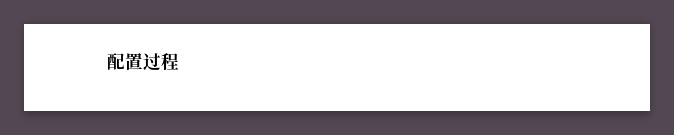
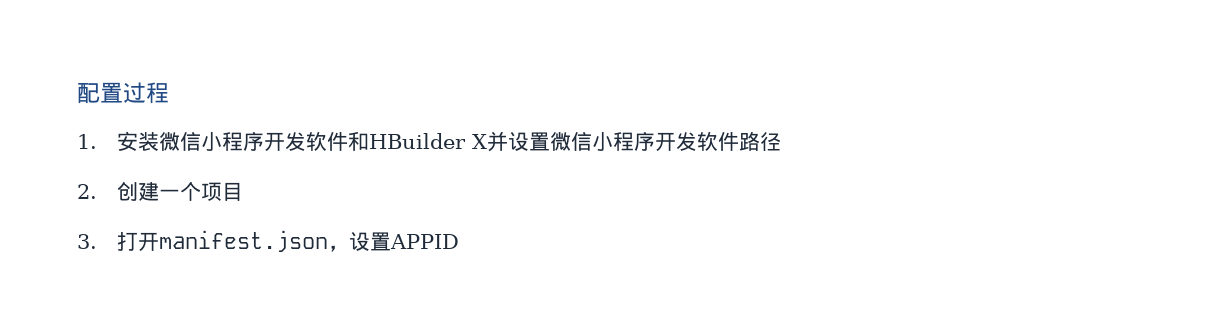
+ 1.安装微信小程序开发软件和HBuilder X并设置微信小程序开发软件路径
+ 2.创建一个项目
+ 3.打开manifest.json，设置APPID

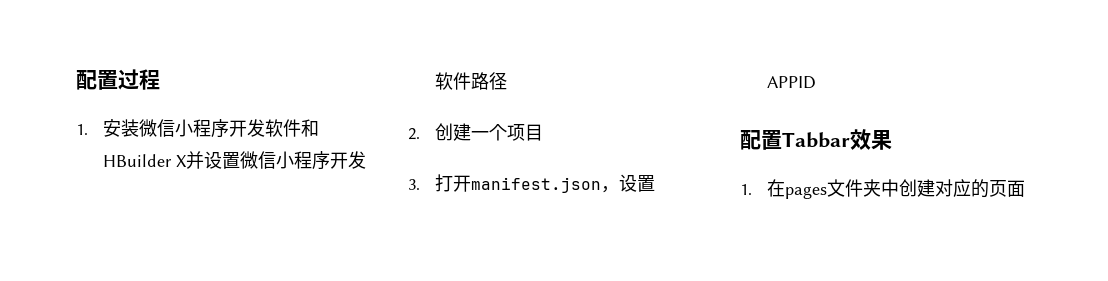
+ 配置Tabbar效果
+ 1.在pages文件夹中创建对应的页面

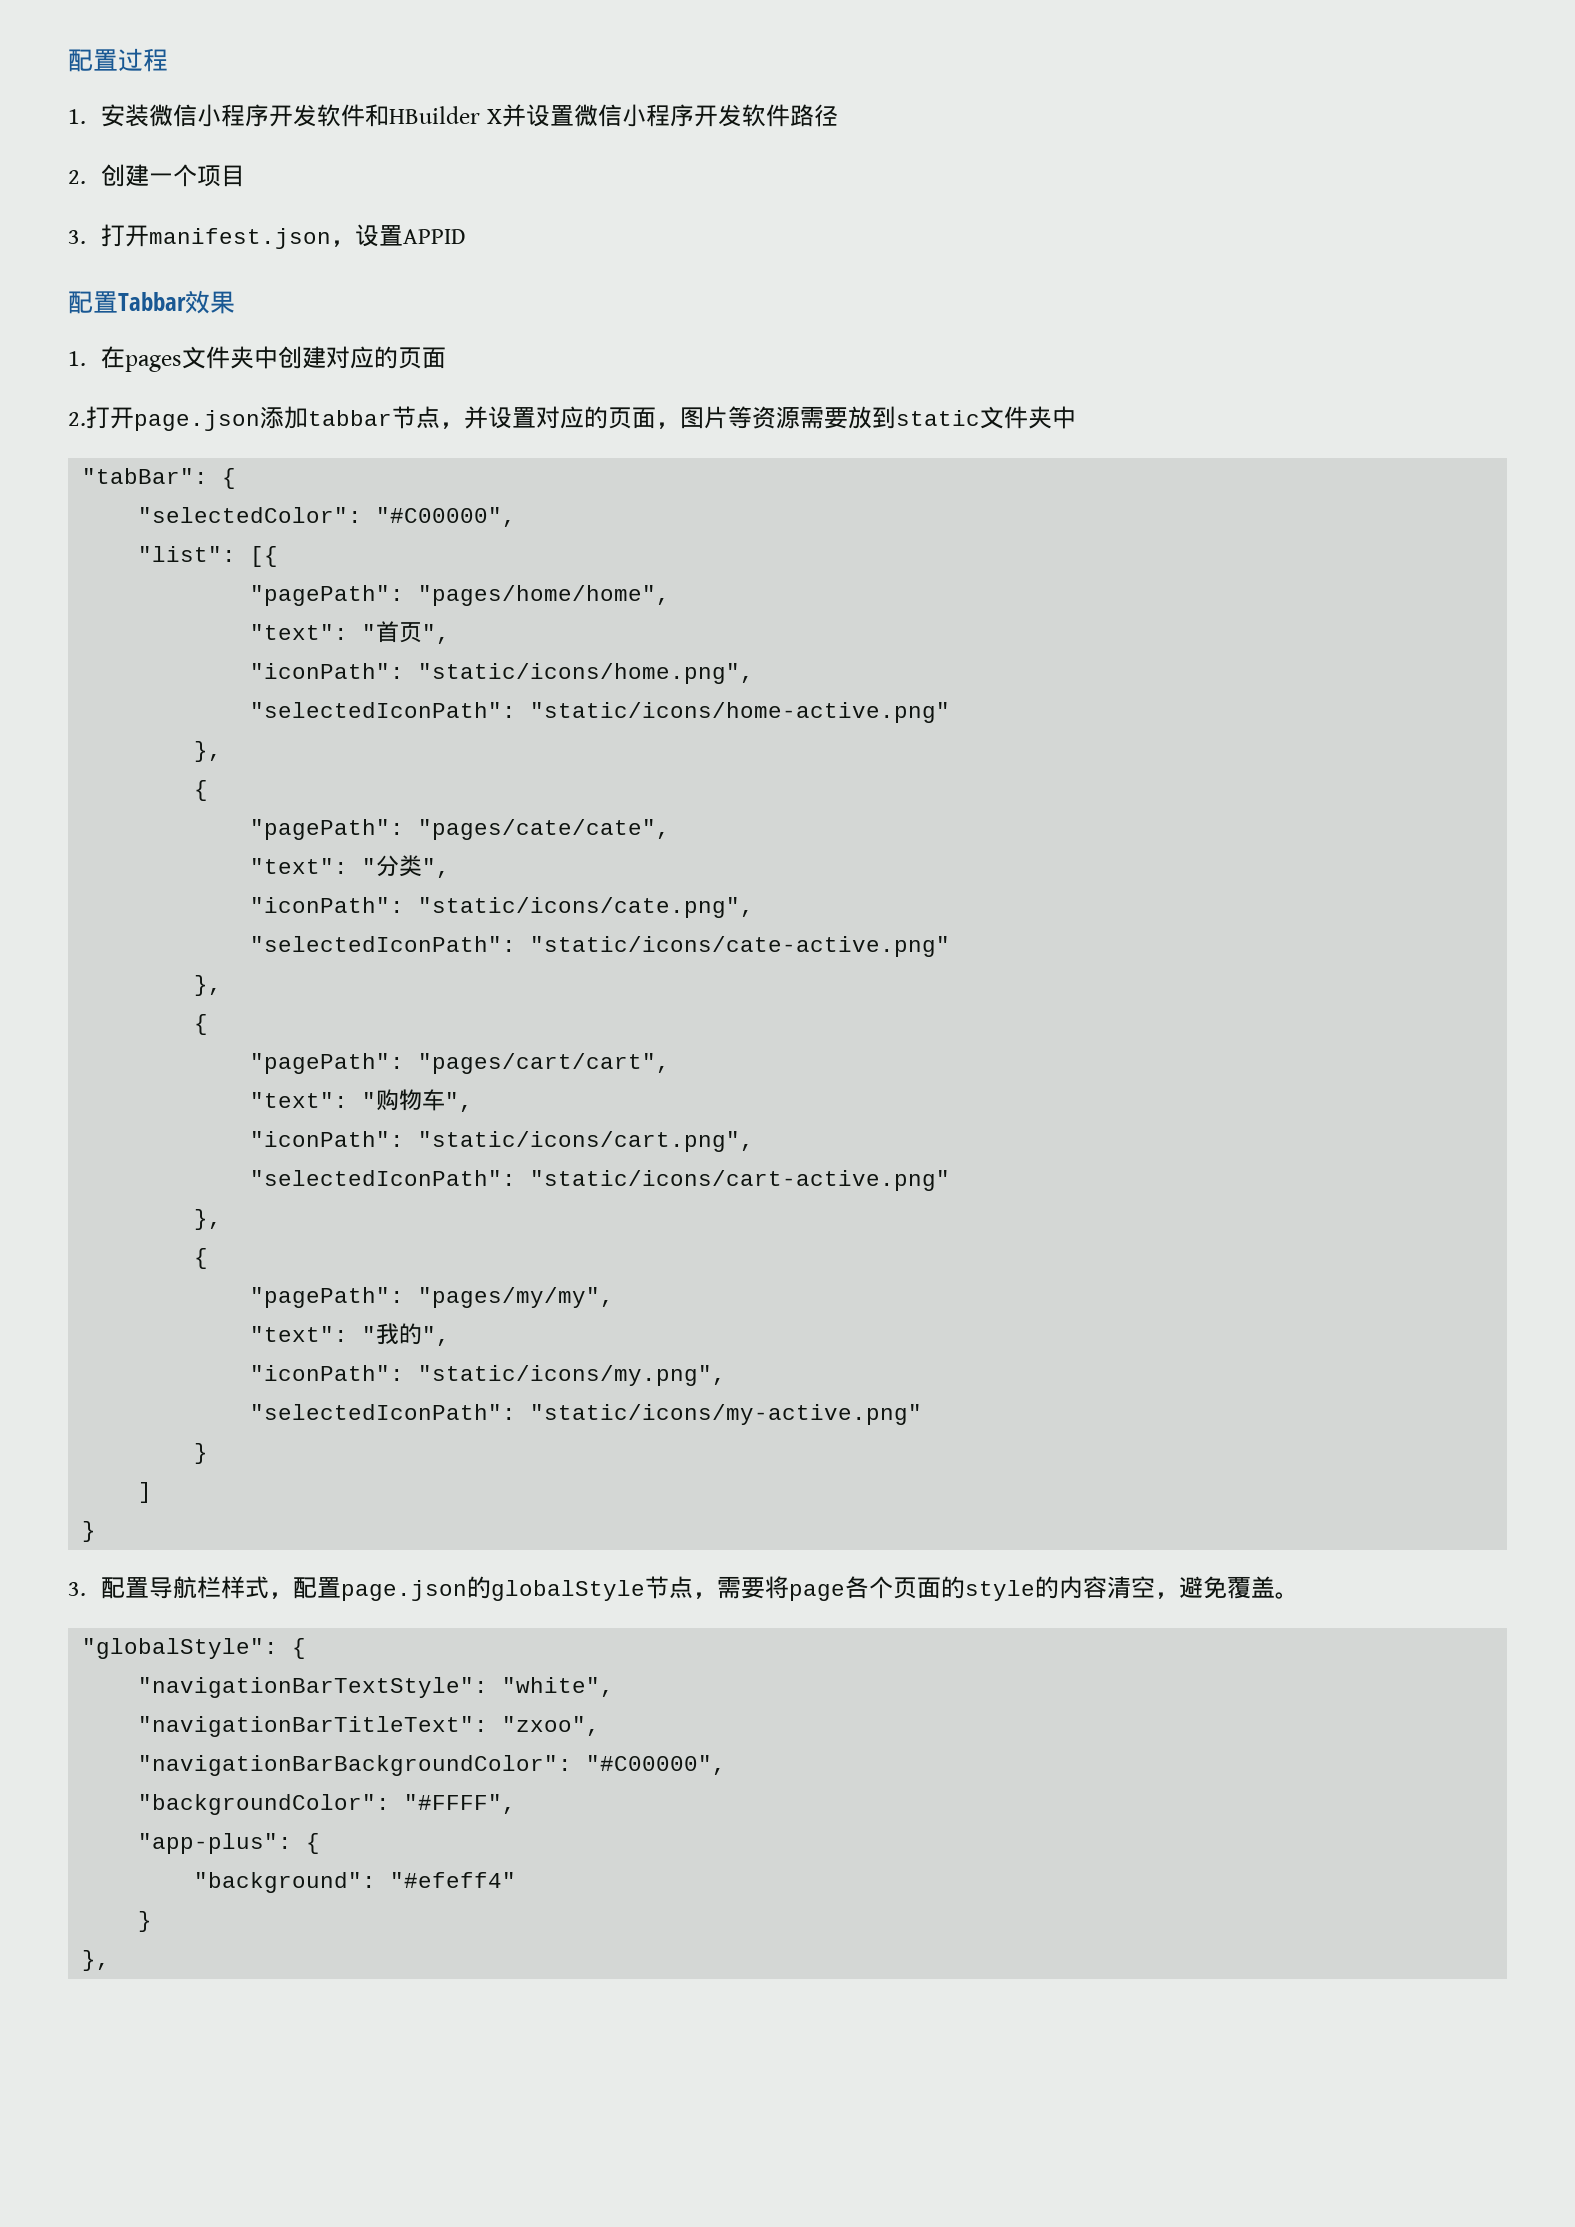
+ 2.打开page.json添加tabbar节点，并设置对应的页面，图片等资源需要放到static文件夹中
+ "tabBar": {
+ "selectedColor": "#C00000",
+ "list": [{
+ "pagePath": "pages/home/home",
+ "text": "首页",
+ "iconPath": "static/icons/home.png",
+ "selectedIconPath": "static/icons/home-active.png"
+ },
+ {
+ "pagePath": "pages/cate/cate",
+ "text": "分类",
+ "iconPath": "static/icons/cate.png",
+ "selectedIconPath": "static/icons/cate-active.png"
+ },
+ {
+ "pagePath": "pages/cart/cart",
+ "text": "购物车",
+ "iconPath": "static/icons/cart.png",
+ "selectedIconPath": "static/icons/cart-active.png"
+ },
+ {
+ "pagePath": "pages/my/my",
+ "text": "我的",
+ "iconPath": "static/icons/my.png",
+ "selectedIconPath": "static/icons/my-active.png"
+ }
+ ]
+ }
+ 3.配置导航栏样式，配置page.json的globalStyle节点，需要将page各个页面的style的内容清空，避免覆盖。
+ "globalStyle": {
+ "navigationBarTextStyle": "white",
+ "navigationBarTitleText": "zxoo",
+ "navigationBarBackgroundColor": "#C00000",
+ "backgroundColor": "#FFFF",
+ "app-plus": {
+ "background": "#efeff4"
+ }
+ },

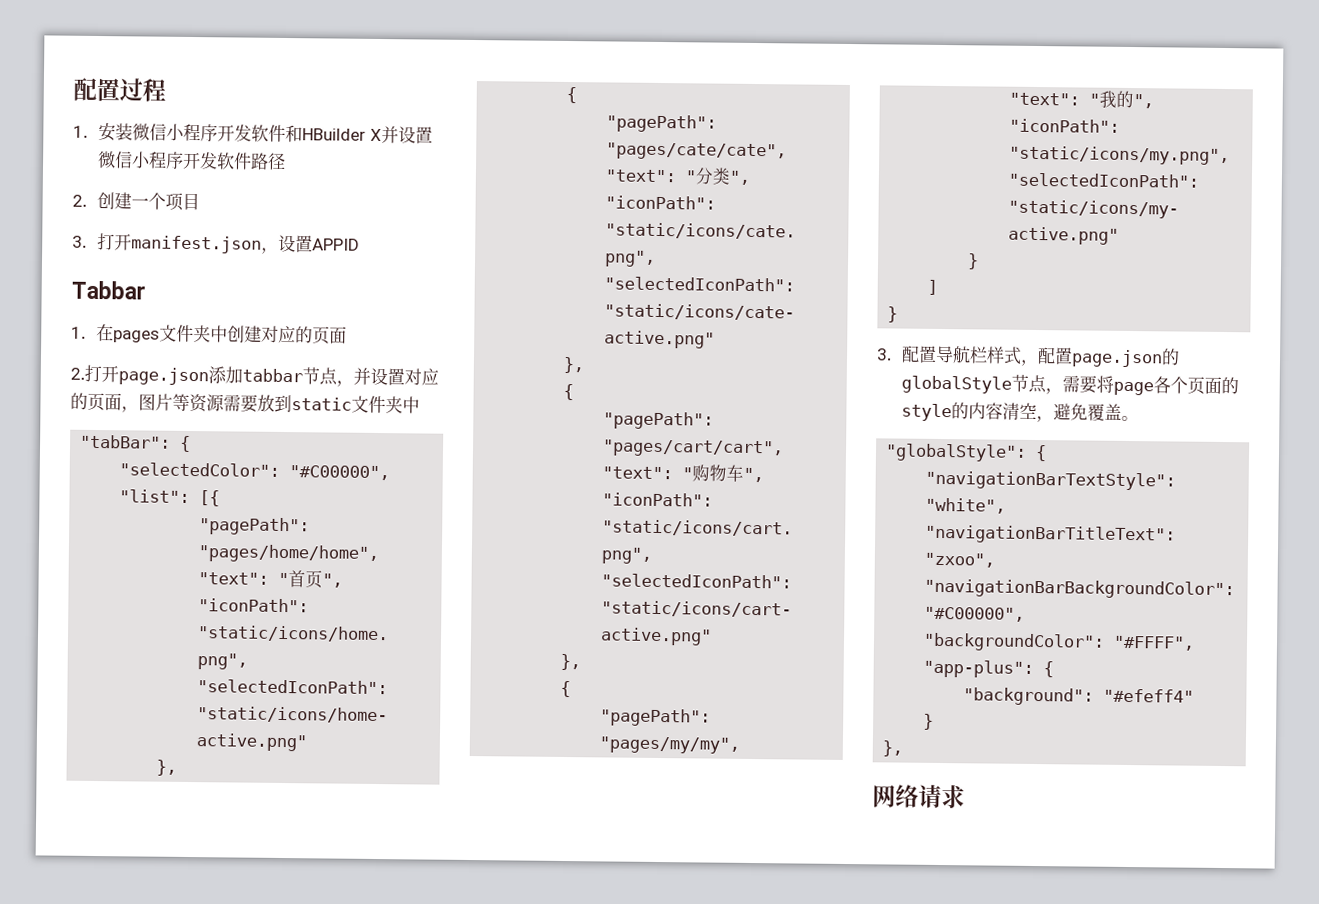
- 配置Tabbar效果
+ Tabbar
+ 网络请求

